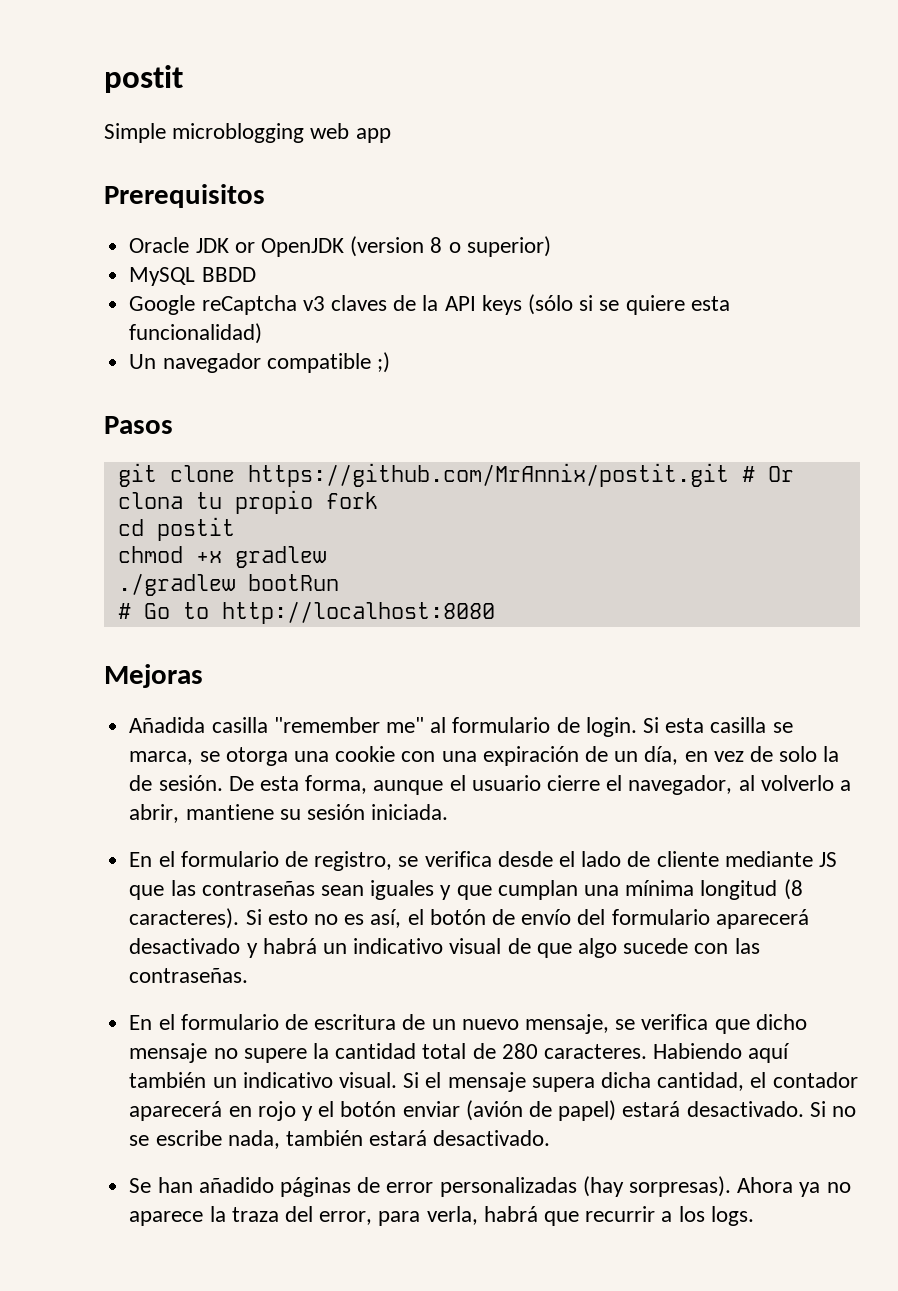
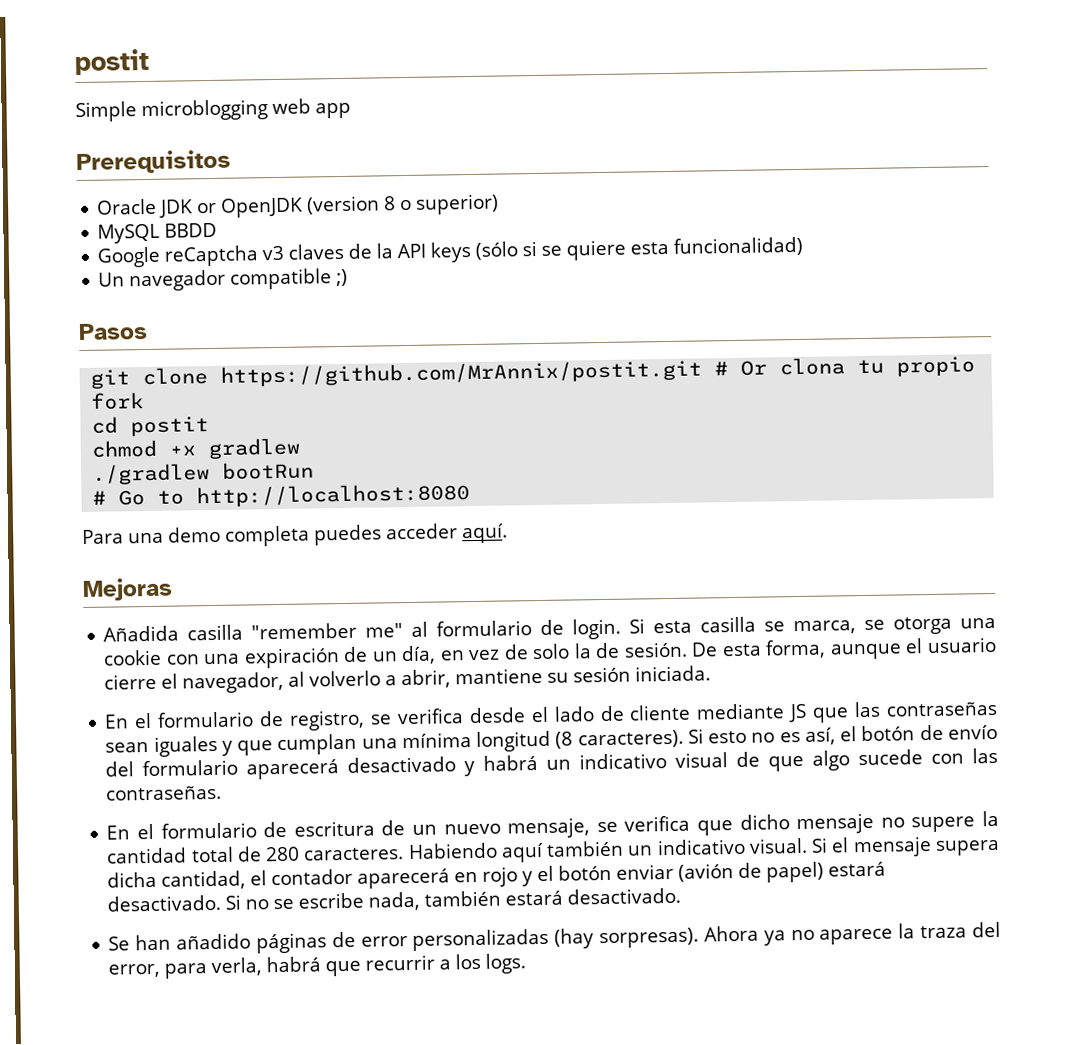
+ Para una demo completa puedes acceder aquí.

